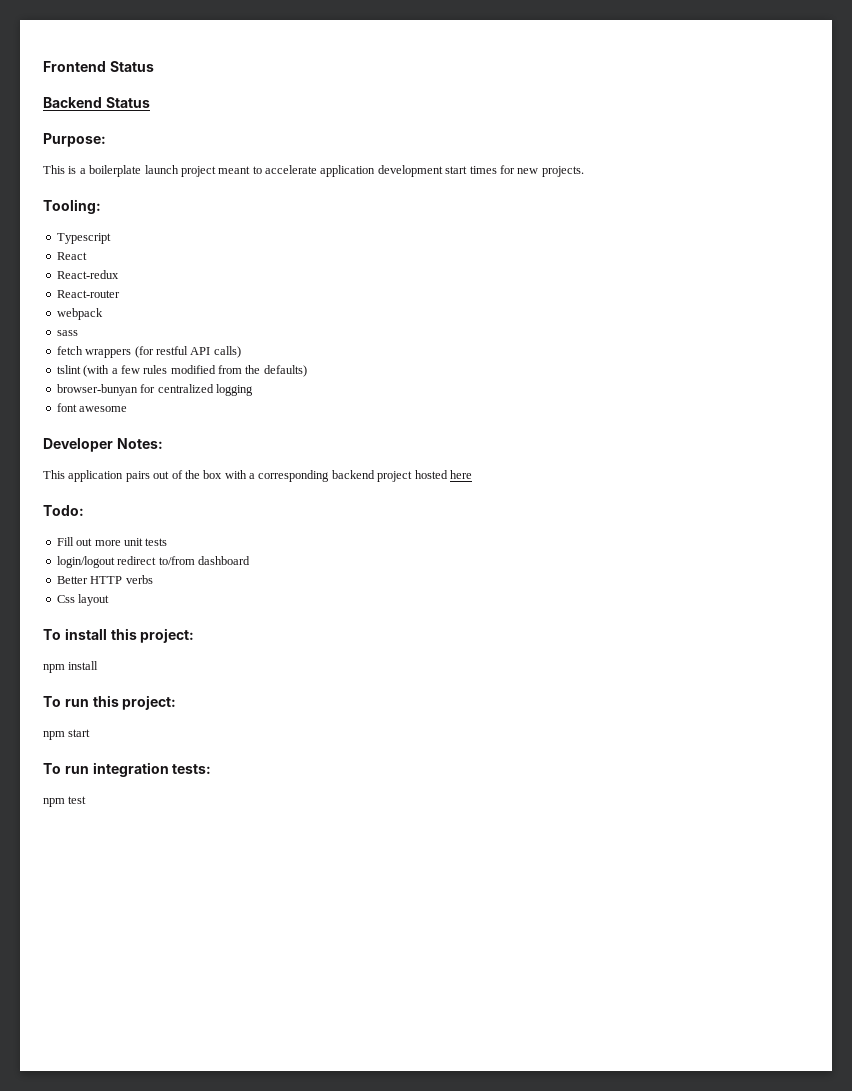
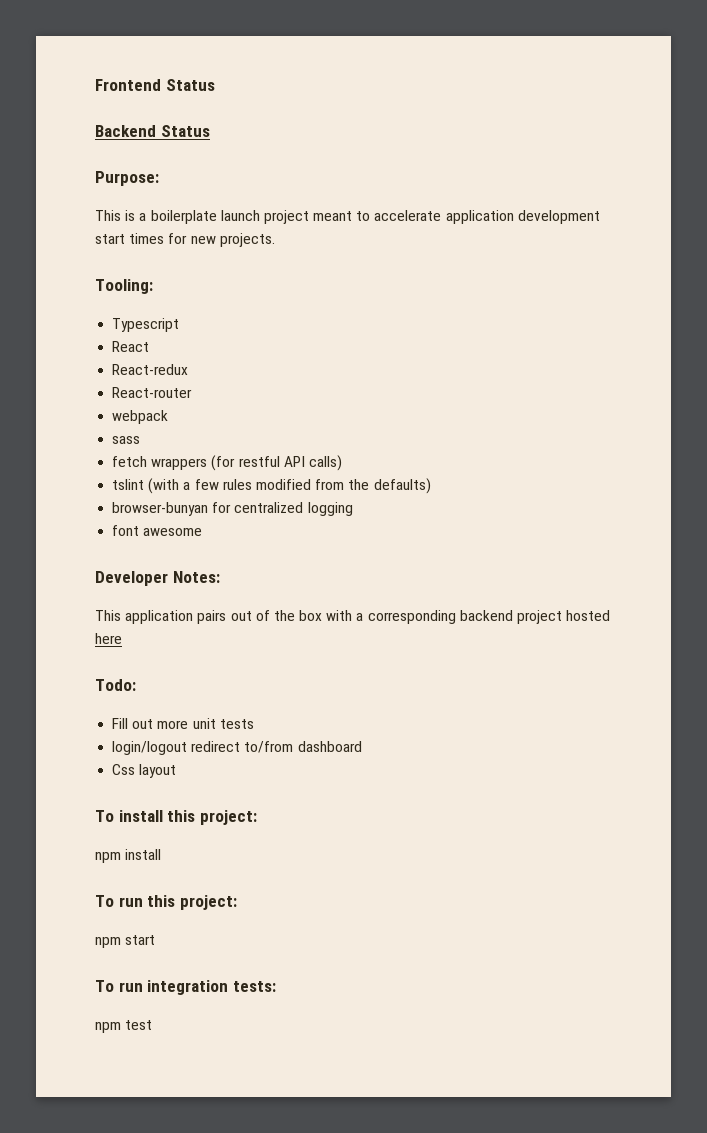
- Better HTTP verbs

